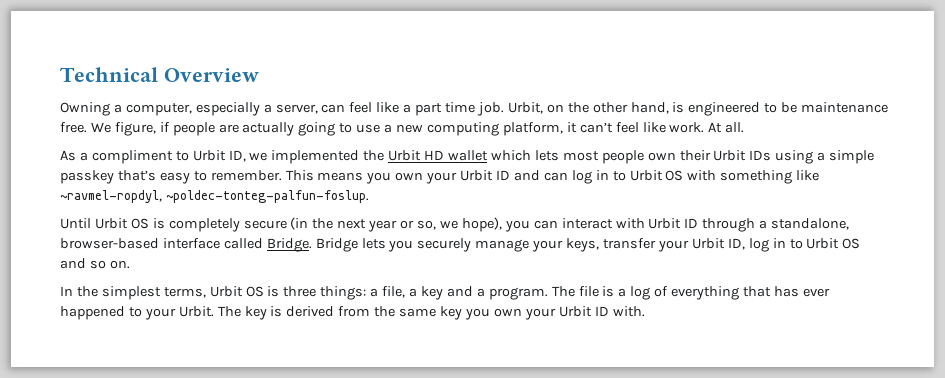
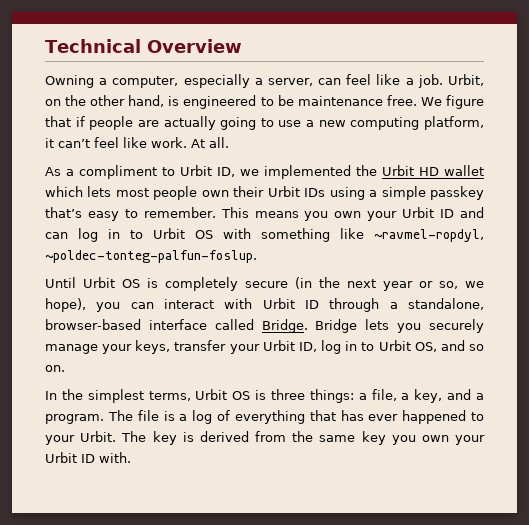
- Owning a computer, especially a server, can feel like a part time job.
+ Owning a computer, especially a server, can feel like a job.
- We figure, if people are actually going to use a new computing platform, it can’t feel like work.
+ We figure that if people are actually going to use a new computing platform, it can’t feel like work.
- Bridge lets you securely manage your keys, transfer your Urbit ID, log in to Urbit OS and so on.
+ Bridge lets you securely manage your keys, transfer your Urbit ID, log in to Urbit OS, and so on.
- In the simplest terms, Urbit OS is three things: a file, a key and a program.
+ In the simplest terms, Urbit OS is three things: a file, a key, and a program.

